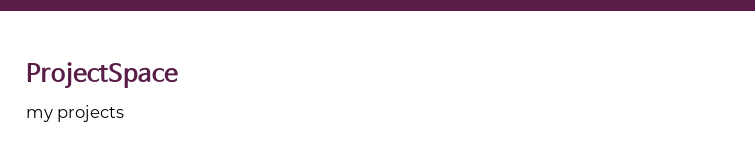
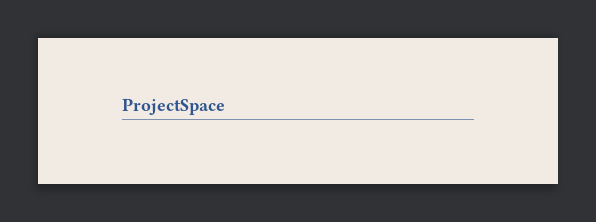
- my projects

